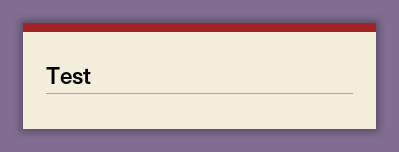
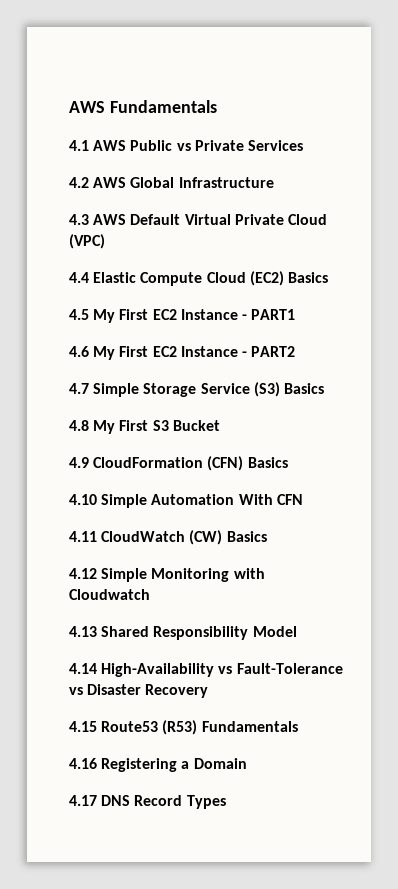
- Test
+ AWS Fundamentals
+ 4.1 AWS Public vs Private Services
+ 4.2 AWS Global Infrastructure
+ 4.3 AWS Default Virtual Private Cloud (VPC)
+ 4.4 Elastic Compute Cloud (EC2) Basics
+ 4.5 My First EC2 Instance - PART1
+ 4.6 My First EC2 Instance - PART2
+ 4.7 Simple Storage Service (S3) Basics
+ 4.8 My First S3 Bucket
+ 4.9 CloudFormation (CFN) Basics
+ 4.10 Simple Automation With CFN
+ 4.11 CloudWatch (CW) Basics
+ 4.12 Simple Monitoring with Cloudwatch
+ 4.13 Shared Responsibility Model
+ 4.14 High-Availability vs Fault-Tolerance vs Disaster Recovery
+ 4.15 Route53 (R53) Fundamentals
+ 4.16 Registering a Domain
+ 4.17 DNS Record Types

